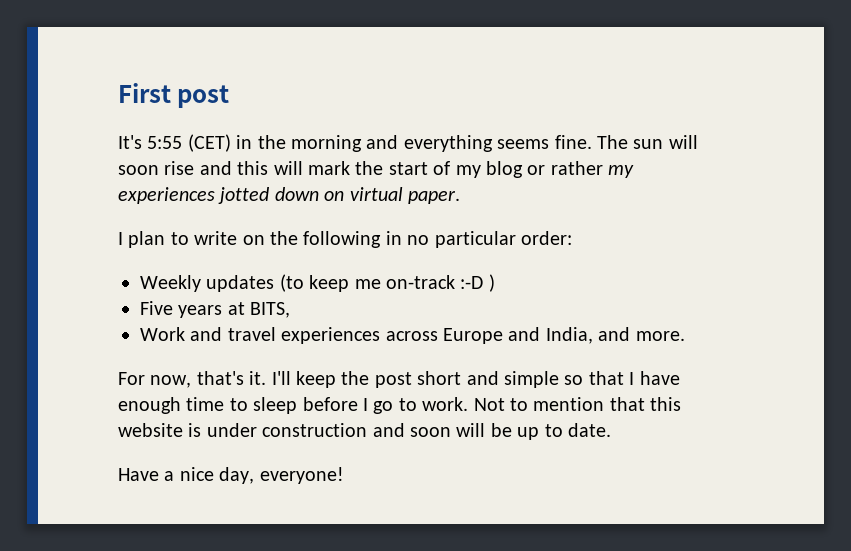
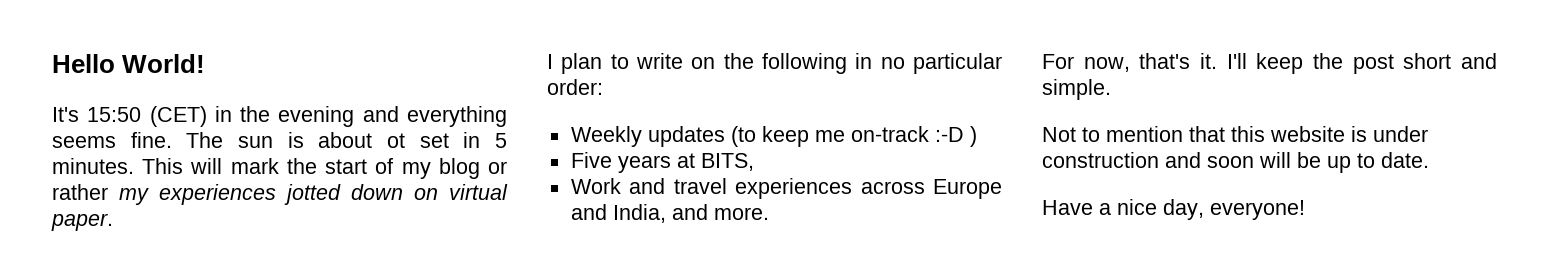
- First post
+ Hello World!
- It's 5:55 (CET) in the morning and everything seems fine.
+ It's 15:50 (CET) in the evening and everything seems fine.
- The sun will soon rise and this will mark the start of my blog or rather my experiences jotted down on virtual paper.
+ The sun is about ot set in 5 minutes. This will mark the start of my blog or rather my experiences jotted down on virtual paper.
- I'll keep the post short and simple so that I have enough time to sleep before I go to work. Not to mention that this website is under construction and soon will be up to date.
+ I'll keep the post short and simple.
+ Not to mention that this website is under construction and soon will be up to date.

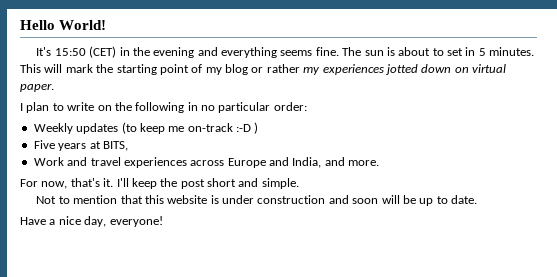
- The sun is about ot set in 5 minutes.
+ The sun is about to set in 5 minutes.
- This will mark the start of my blog or rather my experiences jotted down on virtual paper.
+ This will mark the starting point of my blog or rather my experiences jotted down on virtual paper.

